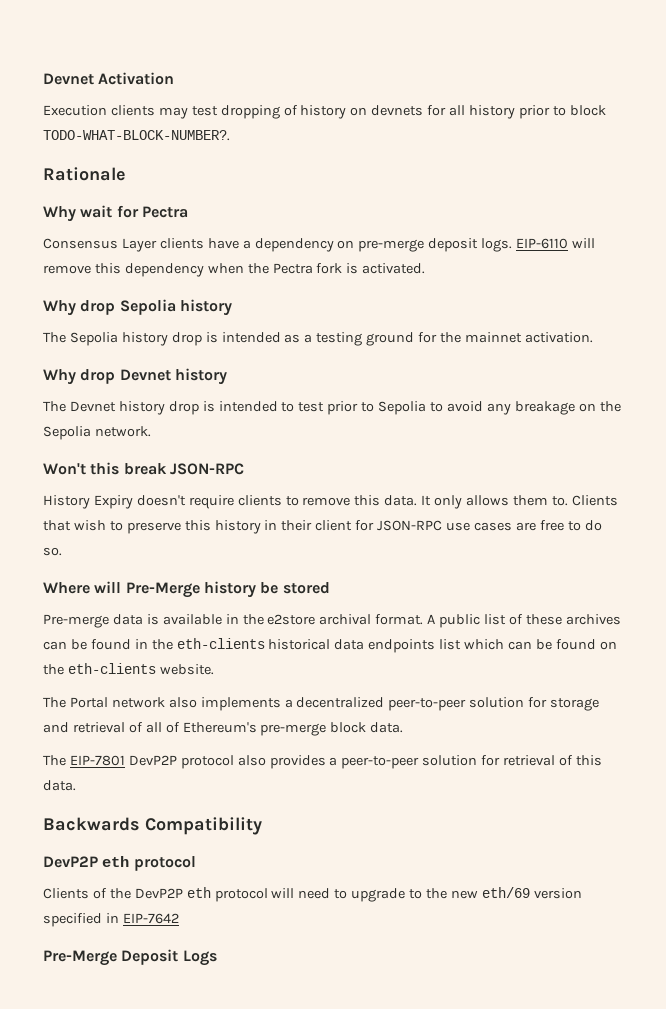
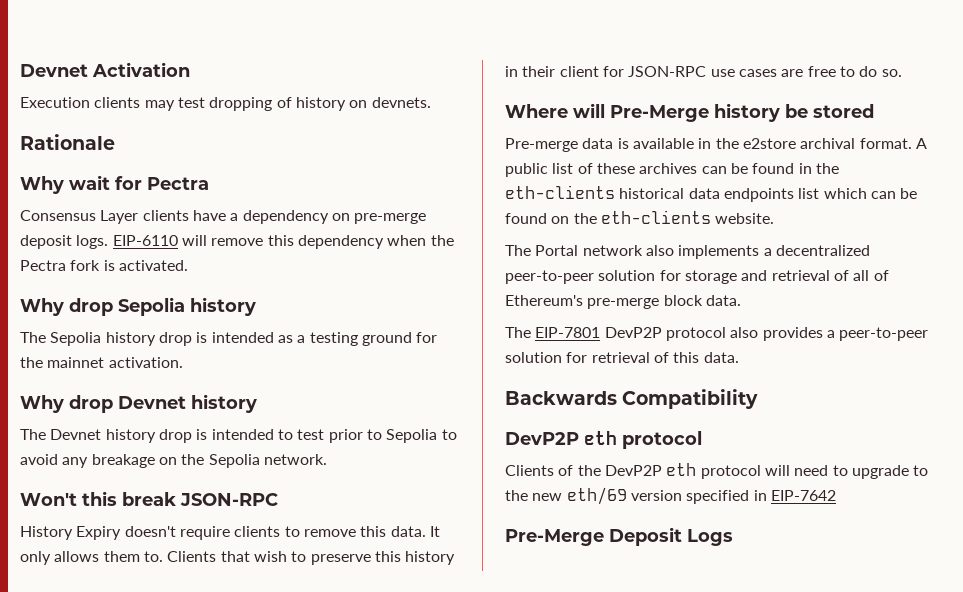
- Execution clients may test dropping of history on devnets for all history prior to block TODO-WHAT-BLOCK-NUMBER?.
+ Execution clients may test dropping of history on devnets.

